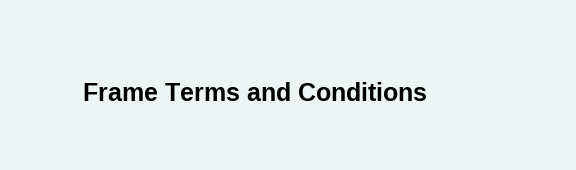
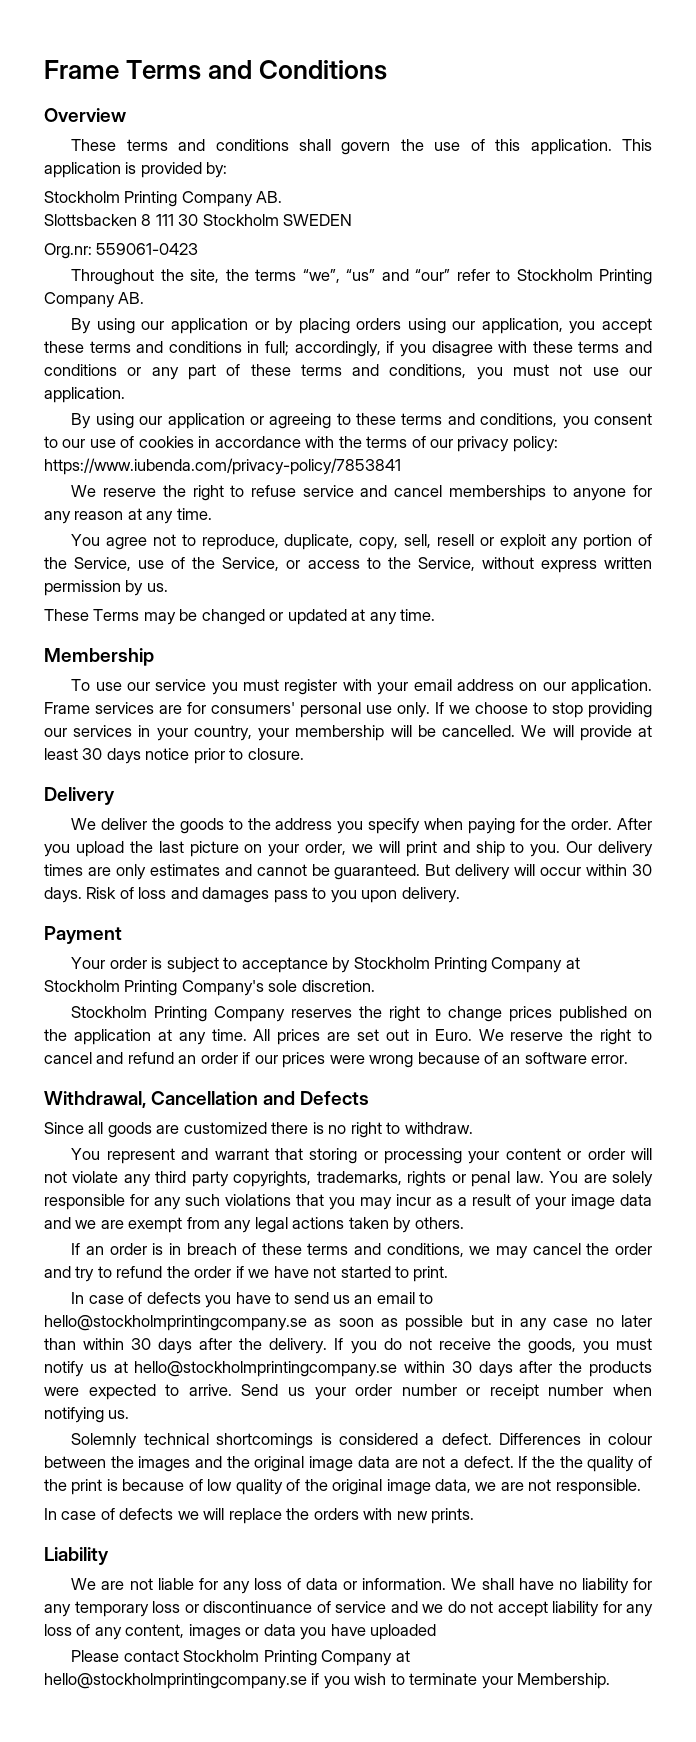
+ Overview
+ These terms and conditions shall govern the use of this application. This application is provided by:
+ Stockholm Printing Company AB.
+ Slottsbacken 8 111 30 Stockholm SWEDEN
+ Org.nr: 559061-0423
+ Throughout the site, the terms “we”, “us” and “our” refer to Stockholm Printing Company AB.
+ By using our application or by placing orders using our application, you accept these terms and conditions in full; accordingly, if you disagree with these terms and conditions or any part of these terms and conditions, you must not use our application.
+ By using our application or agreeing to these terms and conditions, you consent to our use of cookies in accordance with the terms of our privacy policy: https://www.iubenda.com/privacy-policy/7853841
+ We reserve the right to refuse service and cancel memberships to anyone for any reason at any time.
+ You agree not to reproduce, duplicate, copy, sell, resell or exploit any portion of the Service, use of the Service, or access to the Service, without express written permission by us.
+ These Terms may be changed or updated at any time.
+ Membership
+ To use our service you must register with your email address on our application. Frame services are for consumers' personal use only. If we choose to stop providing our services in your country, your membership will be cancelled. We will provide at least 30 days notice prior to closure.
+ Delivery
+ We deliver the goods to the address you specify when paying for the order. After you upload the last picture on your order, we will print and ship to you. Our delivery times are only estimates and cannot be guaranteed. But delivery will occur within 30 days. Risk of loss and damages pass to you upon delivery.
+ Payment
+ Your order is subject to acceptance by Stockholm Printing Company at Stockholm Printing Company's sole discretion.
+ Stockholm Printing Company reserves the right to change prices published on the application at any time. All prices are set out in Euro. We reserve the right to cancel and refund an order if our prices were wrong because of an software error.
+ Withdrawal, Cancellation and Defects
+ Since all goods are customized there is no right to withdraw.
+ You represent and warrant that storing or processing your content or order will not violate any third party copyrights, trademarks, rights or penal law. You are solely responsible for any such violations that you may incur as a result of your image data and we are exempt from any legal actions taken by others.
+ If an order is in breach of these terms and conditions, we may cancel the order and try to refund the order if we have not started to print.
+ In case of defects you have to send us an email to hello@stockholmprintingcompany.se as soon as possible but in any case no later than within 30 days after the delivery. If you do not receive the goods, you must notify us at hello@stockholmprintingcompany.se within 30 days after the products were expected to arrive. Send us your order number or receipt number when notifying us.
+ Solemnly technical shortcomings is considered a defect. Differences in colour between the images and the original image data are not a defect. If the the quality of the print is because of low quality of the original image data, we are not responsible.
+ In case of defects we will replace the orders with new prints.
+ Liability
+ We are not liable for any loss of data or information. We shall have no liability for any temporary loss or discontinuance of service and we do not accept liability for any loss of any content, images or data you have uploaded
+ Please contact Stockholm Printing Company at hello@stockholmprintingcompany.se if you wish to terminate your Membership.

